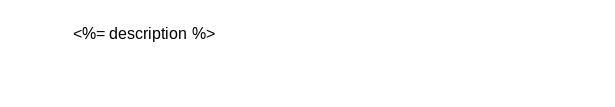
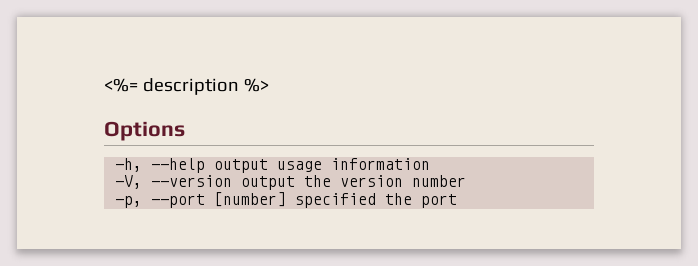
+ Options
+ -h, --help output usage information
+ -V, --version output the version number
+ -p, --port [number] specified the port

